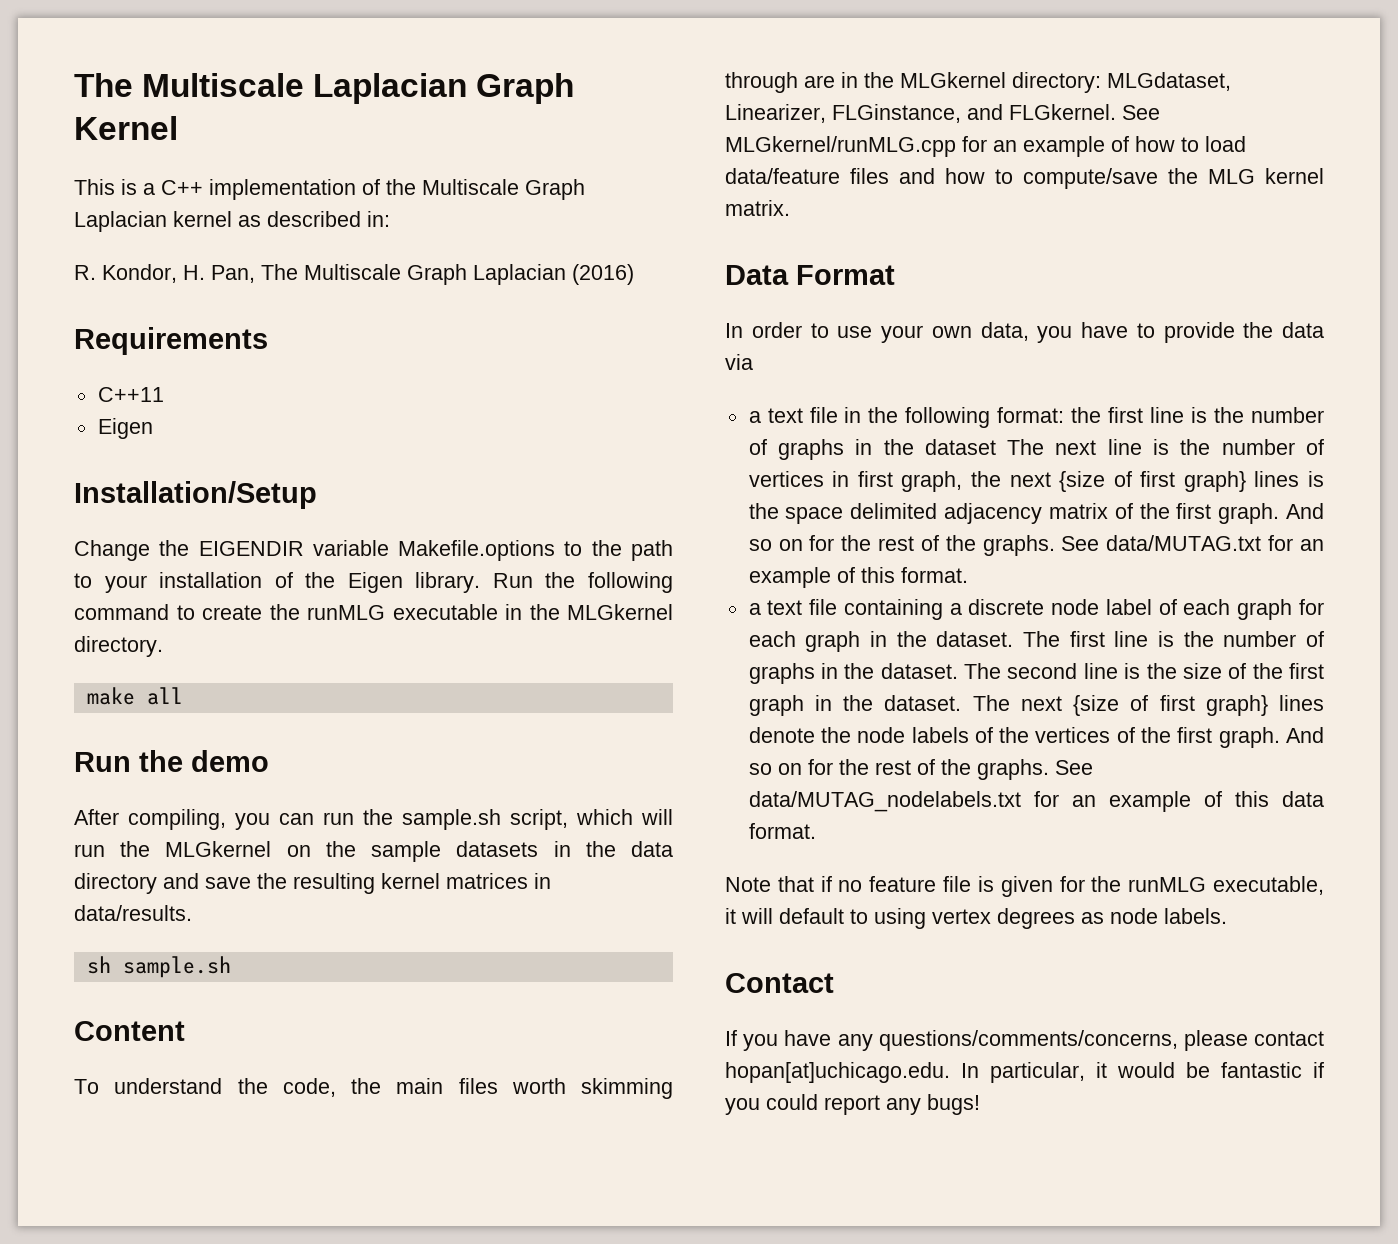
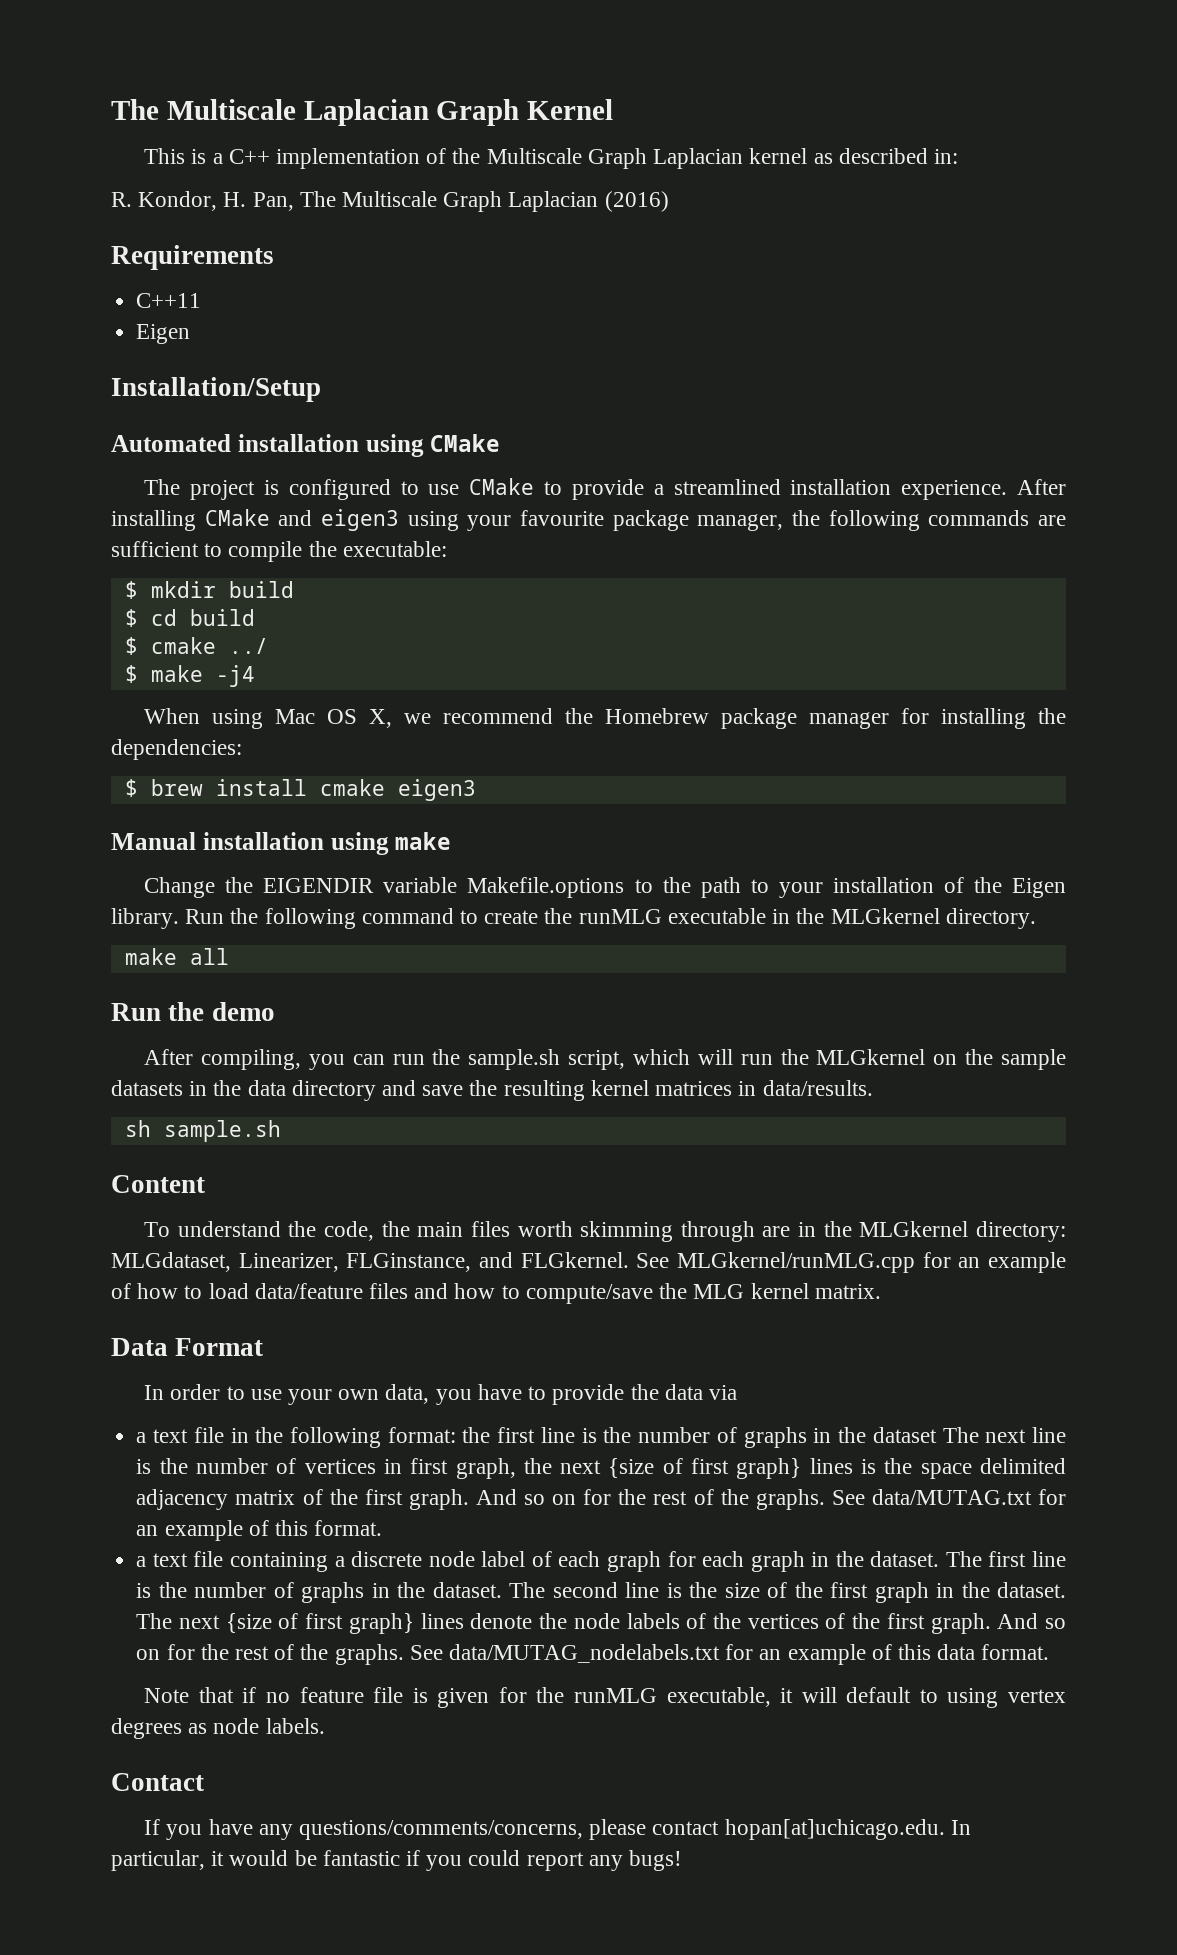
+ Automated installation using CMake
+ The project is configured to use CMake to provide a streamlined installation experience. After installing CMake and eigen3 using your favourite package manager, the following commands are sufficient to compile the executable:
+ $ mkdir build
+ $ cd build
+ $ cmake ../
+ $ make -j4
+ When using Mac OS X, we recommend the Homebrew package manager for installing the dependencies:
+ $ brew install cmake eigen3
+ Manual installation using make

